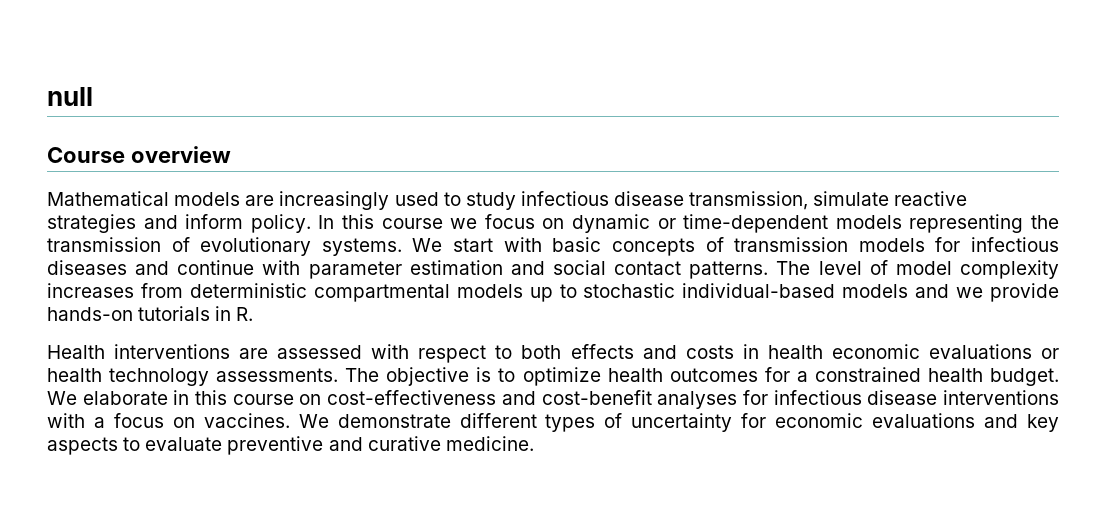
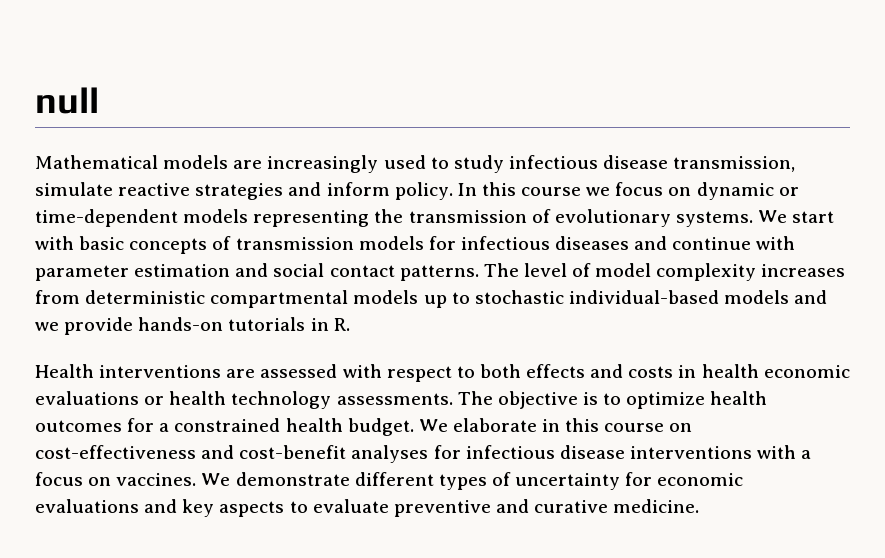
- Course overview

